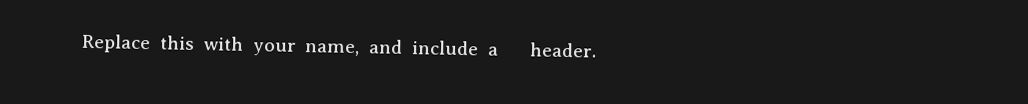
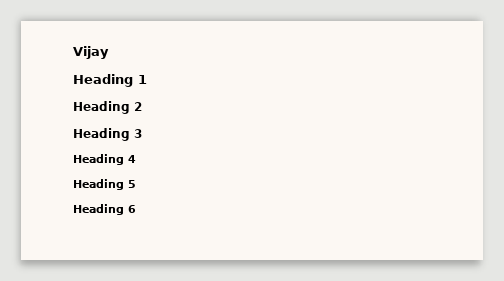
- Replace this with your name, and include a header.
+ Vijay
+ Heading 1
+ Heading 2
+ Heading 3
+ Heading 4
+ Heading 5
+ Heading 6

